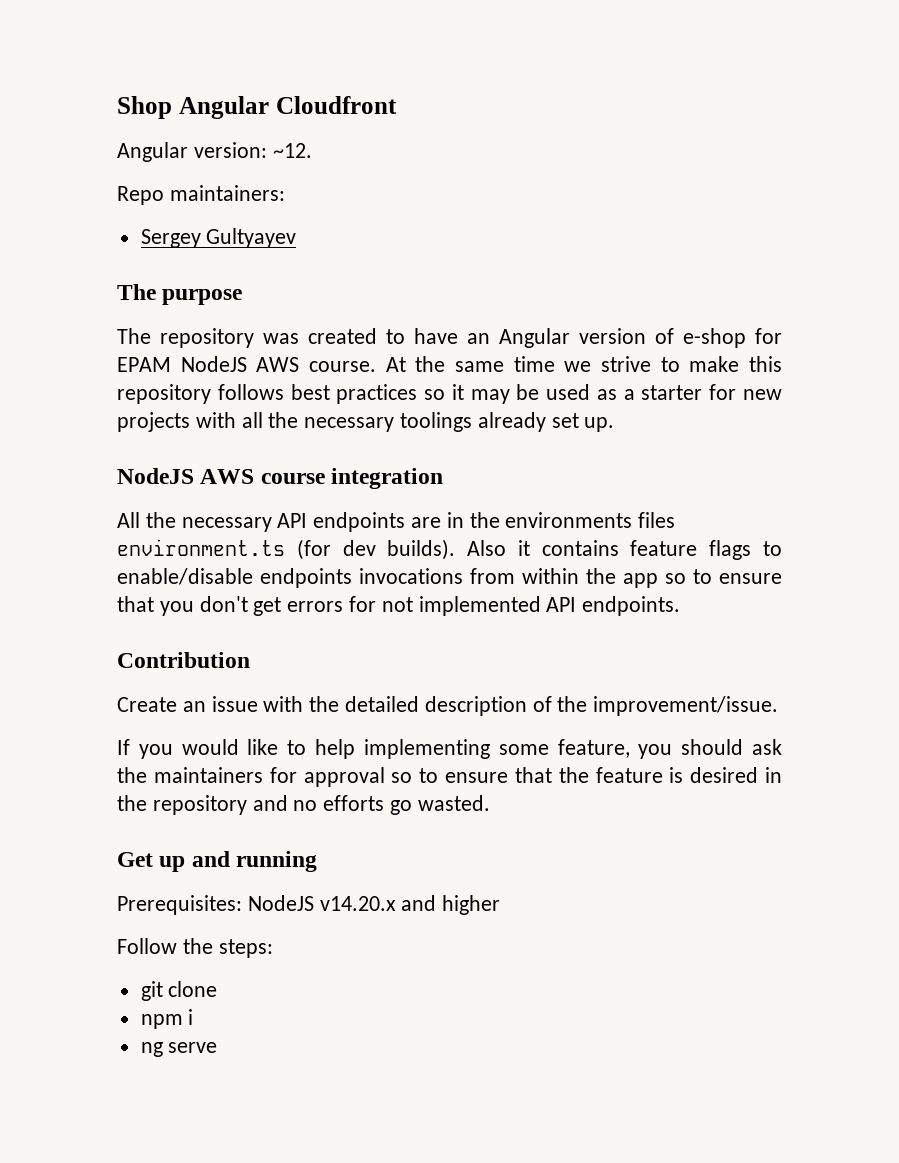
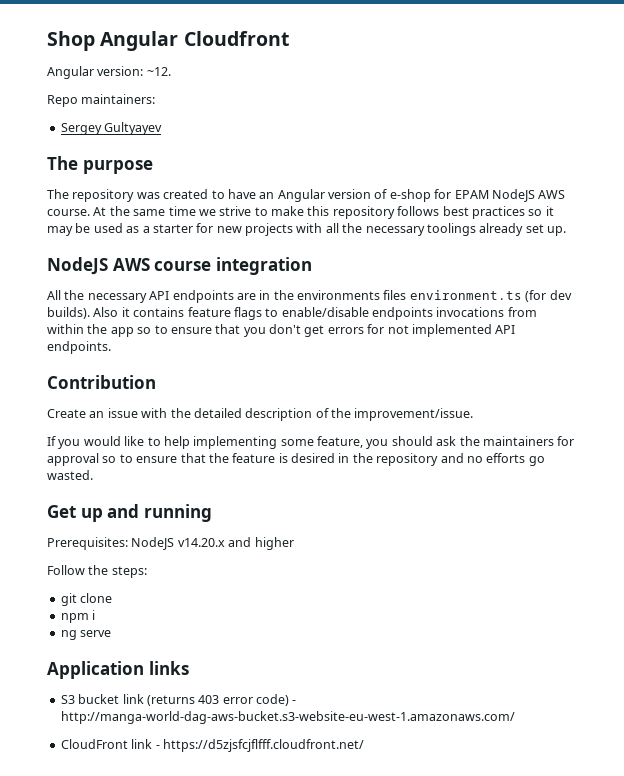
+ Application links
+ S3 bucket link (returns 403 error code) - http://manga-world-dag-aws-bucket.s3-website-eu-west-1.amazonaws.com/
+ CloudFront link - https://d5zjsfcjflfff.cloudfront.net/

